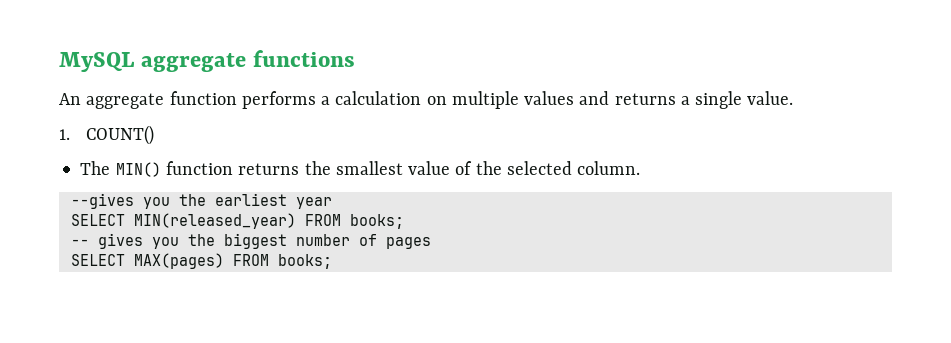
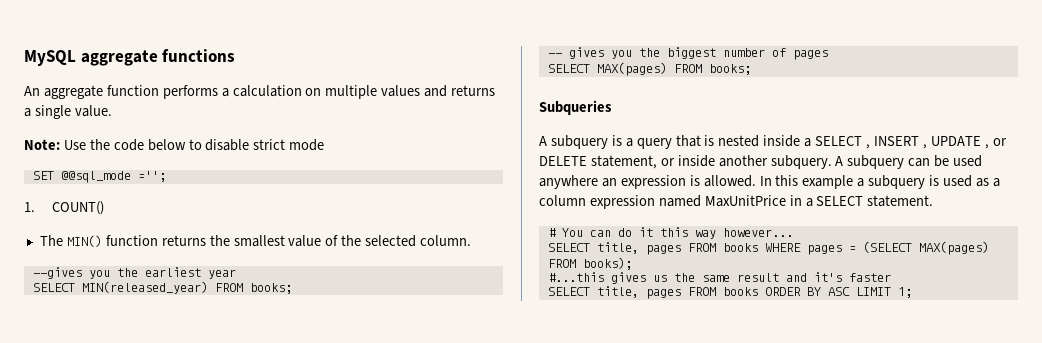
+ Note: Use the code below to disable strict mode
+ SET @@sql_mode ='';
+ Subqueries
+ A subquery is a query that is nested inside a SELECT , INSERT , UPDATE , or DELETE statement, or inside another subquery. A subquery can be used anywhere an expression is allowed. In this example a subquery is used as a column expression named MaxUnitPrice in a SELECT statement.
+ # You can do it this way however...
+ SELECT title, pages FROM books WHERE pages = (SELECT MAX(pages) FROM books);
+ #...this gives us the same result and it's faster
+ SELECT title, pages FROM books ORDER BY ASC LIMIT 1;

